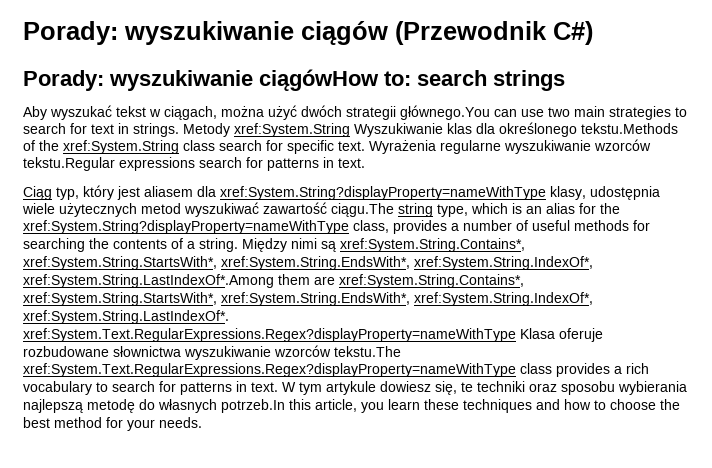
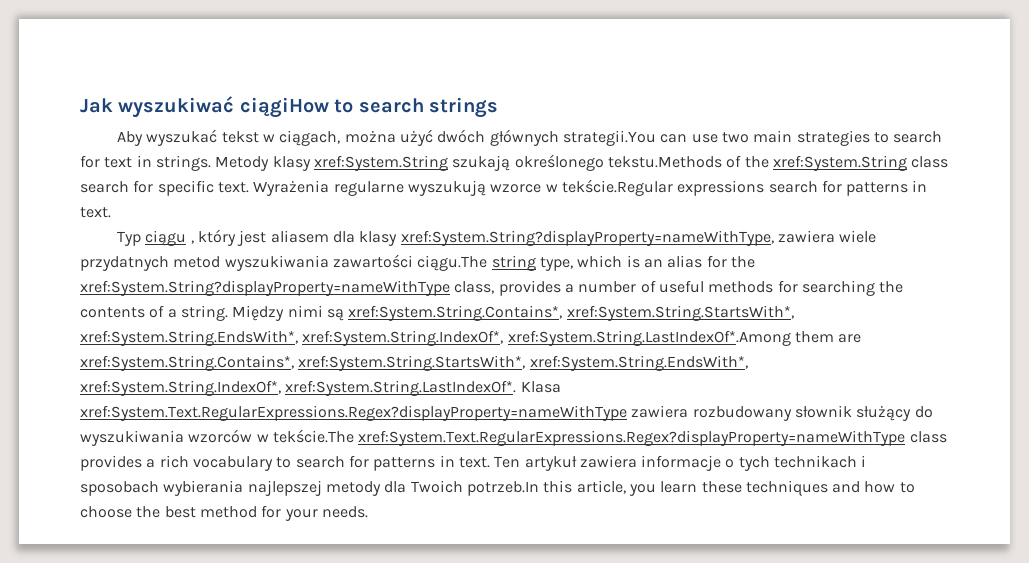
- Porady: wyszukiwanie ciągów (Przewodnik C#)
- Porady: wyszukiwanie ciągówHow to: search strings
+ Jak wyszukiwać ciągiHow to search strings
- Aby wyszukać tekst w ciągach, można użyć dwóch strategii głównego.You can use two main strategies to search for text in strings.
+ Aby wyszukać tekst w ciągach, można użyć dwóch głównych strategii.You can use two main strategies to search for text in strings.
- Metody xref:System.String Wyszukiwanie klas dla określonego tekstu.Methods of the xref:System.String class search for specific text.
+ Metody klasy xref:System.String szukają określonego tekstu.Methods of the xref:System.String class search for specific text.
- Wyrażenia regularne wyszukiwanie wzorców tekstu.Regular expressions search for patterns in text.
+ Wyrażenia regularne wyszukują wzorce w tekście.Regular expressions search for patterns in text.
- Ciąg typ, który jest aliasem dla xref:System.String?displayProperty=nameWithType klasy, udostępnia wiele użytecznych metod wyszukiwać zawartość ciągu.The string type, which is an alias for the xref:System.String?displayProperty=nameWithType class, provides a number of useful methods for searching the contents of a string.
+ Typ ciągu , który jest aliasem dla klasy xref:System.String?displayProperty=nameWithType, zawiera wiele przydatnych metod wyszukiwania zawartości ciągu.The string type, which is an alias for the xref:System.String?displayProperty=nameWithType class, provides a number of useful methods for searching the contents of a string.
- Między nimi są xref:System.String.Contains*, xref:System.String.StartsWith*, xref:System.String.EndsWith*, xref:System.String.IndexOf*, xref:System.String.LastIndexOf*.Among them are xref:System.String.Contains*, xref:System.String.StartsWith*, xref:System.String.EndsWith*, xref:System.String.IndexOf*, xref:System.String.LastIndexOf*. xref:System.Text.RegularExpressions.Regex?displayProperty=nameWithType Klasa oferuje rozbudowane słownictwa wyszukiwanie wzorców tekstu.The xref:System.Text.RegularExpressions.Regex?displayProperty=nameWithType class provides a rich vocabulary to search for patterns in text.
+ Między nimi są xref:System.String.Contains*, xref:System.String.StartsWith*, xref:System.String.EndsWith*, xref:System.String.IndexOf*, xref:System.String.LastIndexOf*.Among them are xref:System.String.Contains*, xref:System.String.StartsWith*, xref:System.String.EndsWith*, xref:System.String.IndexOf*, xref:System.String.LastIndexOf*. Klasa xref:System.Text.RegularExpressions.Regex?displayProperty=nameWithType zawiera rozbudowany słownik służący do wyszukiwania wzorców w tekście.The xref:System.Text.RegularExpressions.Regex?displayProperty=nameWithType class provides a rich vocabulary to search for patterns in text.
- W tym artykule dowiesz się, te techniki oraz sposobu wybierania najlepszą metodę do własnych potrzeb.In this article, you learn these techniques and how to choose the best method for your needs.
+ Ten artykuł zawiera informacje o tych technikach i sposobach wybierania najlepszej metody dla Twoich potrzeb.In this article, you learn these techniques and how to choose the best method for your needs.

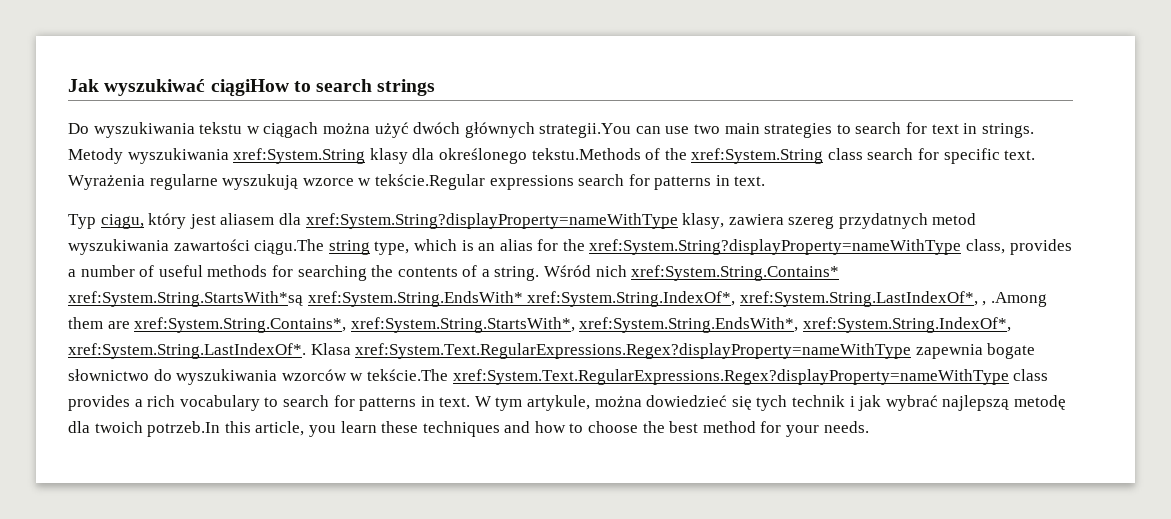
- Aby wyszukać tekst w ciągach, można użyć dwóch głównych strategii.You can use two main strategies to search for text in strings.
+ Do wyszukiwania tekstu w ciągach można użyć dwóch głównych strategii.You can use two main strategies to search for text in strings.
- Metody klasy xref:System.String szukają określonego tekstu.Methods of the xref:System.String class search for specific text.
+ Metody wyszukiwania xref:System.String klasy dla określonego tekstu.Methods of the xref:System.String class search for specific text.
- Typ ciągu , który jest aliasem dla klasy xref:System.String?displayProperty=nameWithType, zawiera wiele przydatnych metod wyszukiwania zawartości ciągu.The string type, which is an alias for the xref:System.String?displayProperty=nameWithType class, provides a number of useful methods for searching the contents of a string.
+ Typ ciągu, który jest aliasem dla xref:System.String?displayProperty=nameWithType klasy, zawiera szereg przydatnych metod wyszukiwania zawartości ciągu.The string type, which is an alias for the xref:System.String?displayProperty=nameWithType class, provides a number of useful methods for searching the contents of a string.
- Między nimi są xref:System.String.Contains*, xref:System.String.StartsWith*, xref:System.String.EndsWith*, xref:System.String.IndexOf*, xref:System.String.LastIndexOf*.Among them are xref:System.String.Contains*, xref:System.String.StartsWith*, xref:System.String.EndsWith*, xref:System.String.IndexOf*, xref:System.String.LastIndexOf*. Klasa xref:System.Text.RegularExpressions.Regex?displayProperty=nameWithType zawiera rozbudowany słownik służący do wyszukiwania wzorców w tekście.The xref:System.Text.RegularExpressions.Regex?displayProperty=nameWithType class provides a rich vocabulary to search for patterns in text.
+ Wśród nich xref:System.String.Contains* xref:System.String.StartsWith*są xref:System.String.EndsWith* xref:System.String.IndexOf*, xref:System.String.LastIndexOf*, , .Among them are xref:System.String.Contains*, xref:System.String.StartsWith*, xref:System.String.EndsWith*, xref:System.String.IndexOf*, xref:System.String.LastIndexOf*. Klasa xref:System.Text.RegularExpressions.Regex?displayProperty=nameWithType zapewnia bogate słownictwo do wyszukiwania wzorców w tekście.The xref:System.Text.RegularExpressions.Regex?displayProperty=nameWithType class provides a rich vocabulary to search for patterns in text.
- Ten artykuł zawiera informacje o tych technikach i sposobach wybierania najlepszej metody dla Twoich potrzeb.In this article, you learn these techniques and how to choose the best method for your needs.
+ W tym artykule, można dowiedzieć się tych technik i jak wybrać najlepszą metodę dla twoich potrzeb.In this article, you learn these techniques and how to choose the best method for your needs.

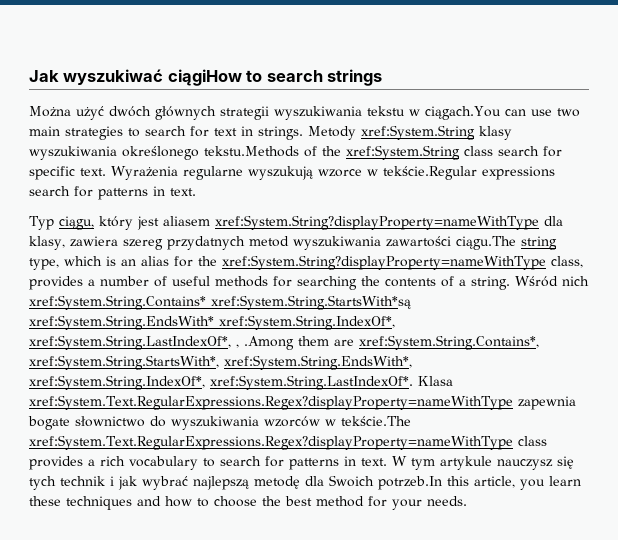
- Do wyszukiwania tekstu w ciągach można użyć dwóch głównych strategii.You can use two main strategies to search for text in strings.
+ Można użyć dwóch głównych strategii wyszukiwania tekstu w ciągach.You can use two main strategies to search for text in strings.
- Metody wyszukiwania xref:System.String klasy dla określonego tekstu.Methods of the xref:System.String class search for specific text.
+ Metody xref:System.String klasy wyszukiwania określonego tekstu.Methods of the xref:System.String class search for specific text.
- Typ ciągu, który jest aliasem dla xref:System.String?displayProperty=nameWithType klasy, zawiera szereg przydatnych metod wyszukiwania zawartości ciągu.The string type, which is an alias for the xref:System.String?displayProperty=nameWithType class, provides a number of useful methods for searching the contents of a string.
+ Typ ciągu, który jest aliasem xref:System.String?displayProperty=nameWithType dla klasy, zawiera szereg przydatnych metod wyszukiwania zawartości ciągu.The string type, which is an alias for the xref:System.String?displayProperty=nameWithType class, provides a number of useful methods for searching the contents of a string.
- W tym artykule, można dowiedzieć się tych technik i jak wybrać najlepszą metodę dla twoich potrzeb.In this article, you learn these techniques and how to choose the best method for your needs.
+ W tym artykule nauczysz się tych technik i jak wybrać najlepszą metodę dla Swoich potrzeb.In this article, you learn these techniques and how to choose the best method for your needs.

